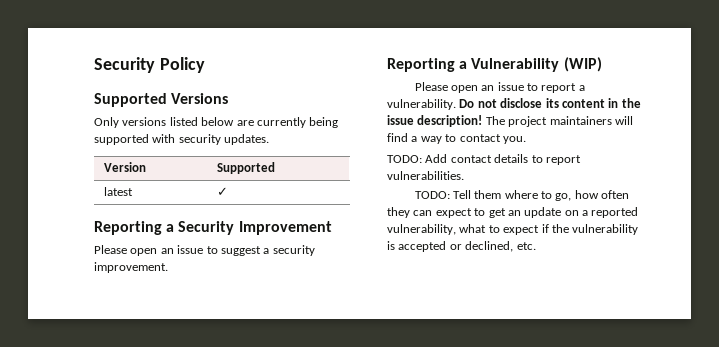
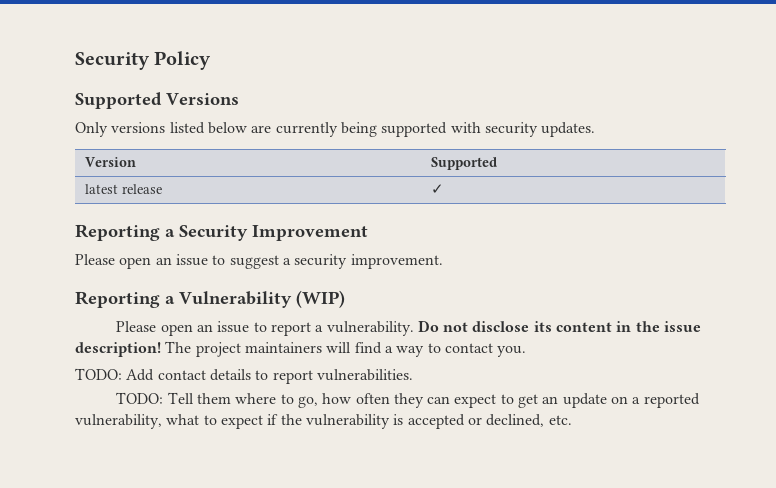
- latest | ✓
+ latest release | ✓

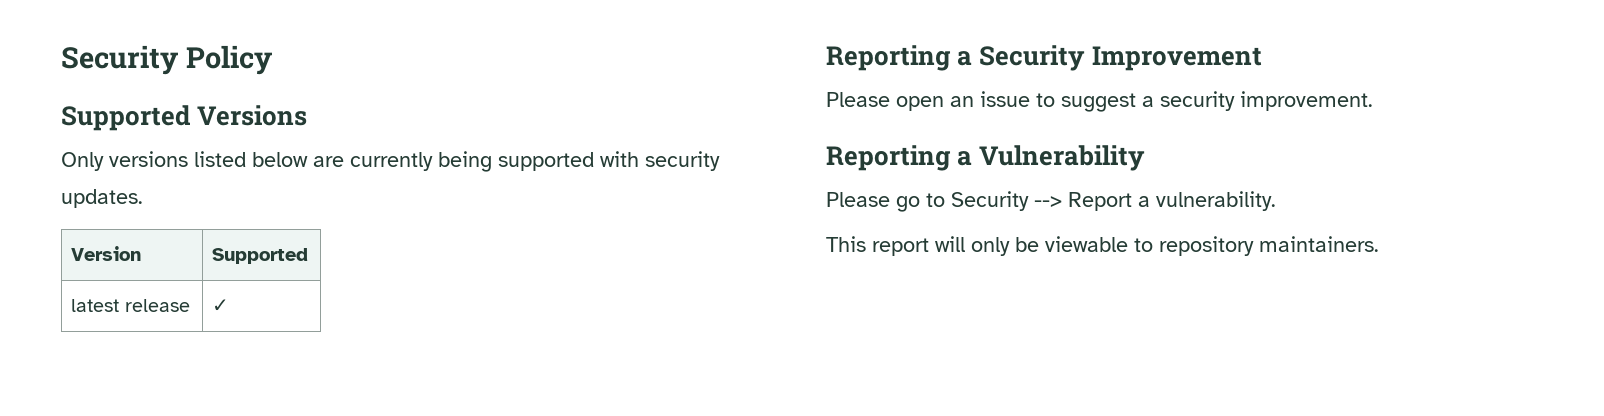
- Reporting a Vulnerability (WIP)
- Please open an issue to report a vulnerability. Do not disclose its content in the issue description! The project maintainers will find a way to contact you.
- TODO: Add contact details to report vulnerabilities.
- TODO: Tell them where to go, how often they can expect to get an update on a reported vulnerability, what to expect if the vulnerability is accepted or declined, etc.
+ Reporting a Vulnerability
+ Please go to Security --> Report a vulnerability.
+ This report will only be viewable to repository maintainers.

